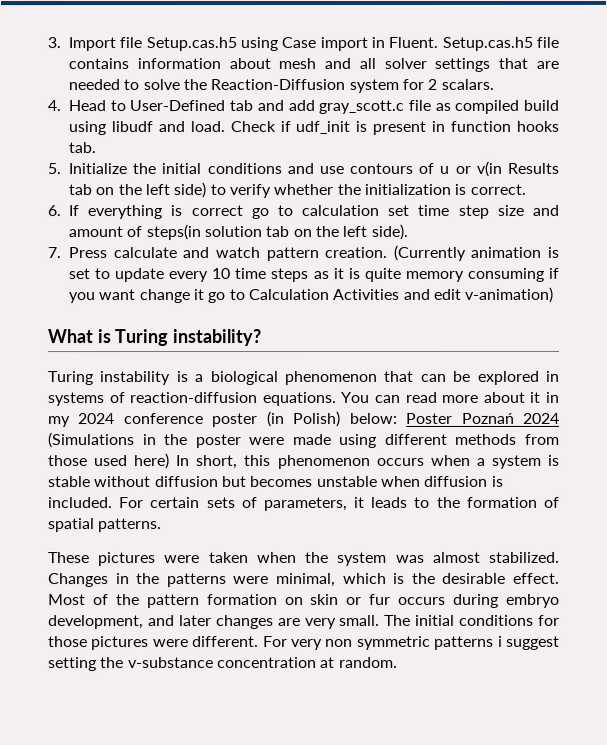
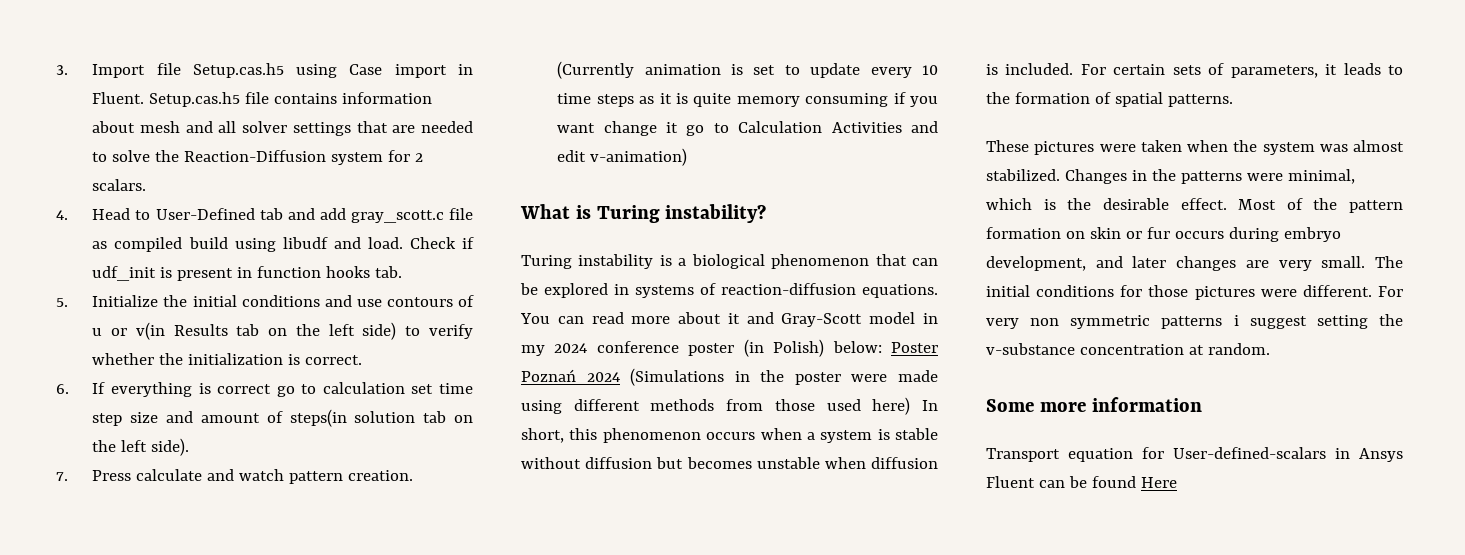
- You can read more about it in my 2024 conference poster (in Polish) below: Poster Poznań 2024 (Simulations in the poster were made using different methods from those used here) In short, this phenomenon occurs when a system is stable without diffusion but becomes unstable when diffusion is included.
+ You can read more about it and Gray-Scott model in my 2024 conference poster (in Polish) below: Poster Poznań 2024 (Simulations in the poster were made using different methods from those used here) In short, this phenomenon occurs when a system is stable without diffusion but becomes unstable when diffusion is included.
+ Some more information
+ Transport equation for User-defined-scalars in Ansys Fluent can be found Here

